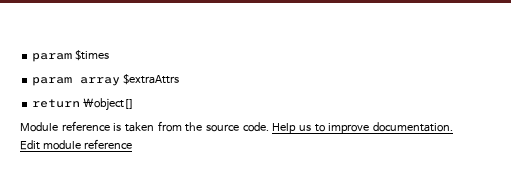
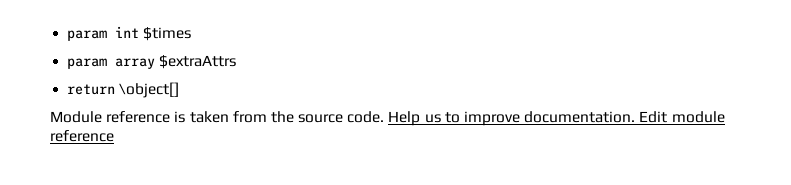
- param $times
+ param int $times

